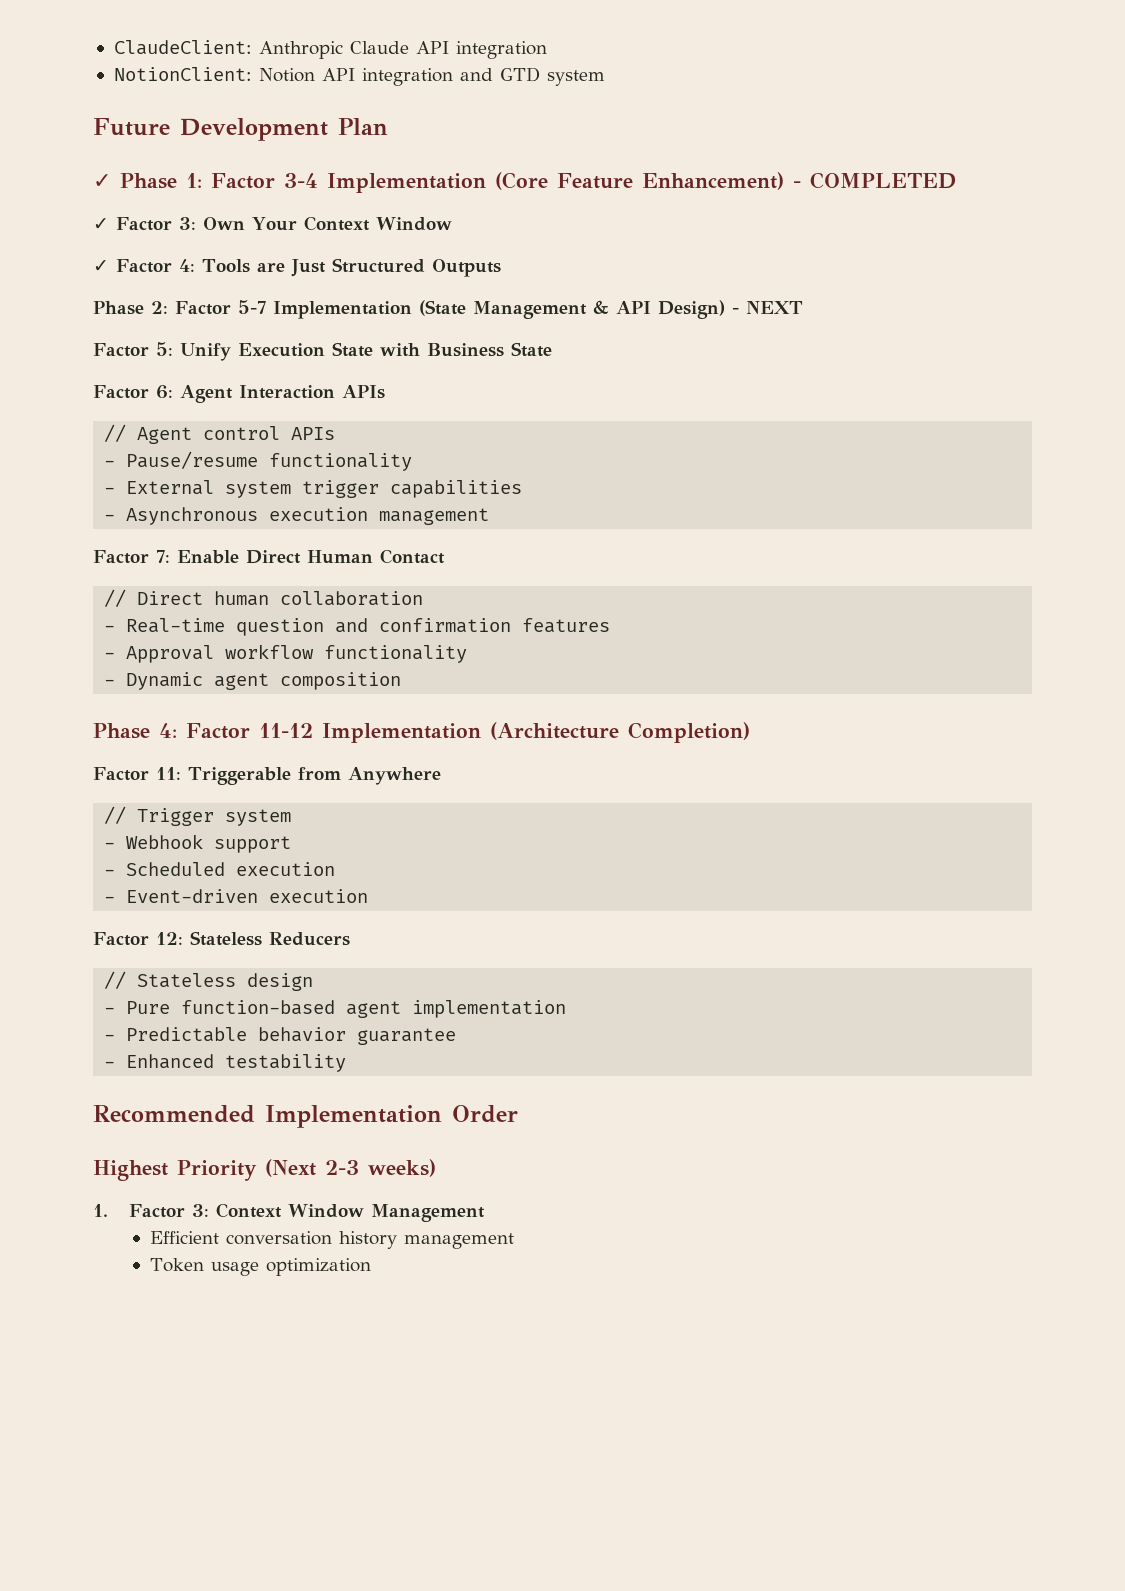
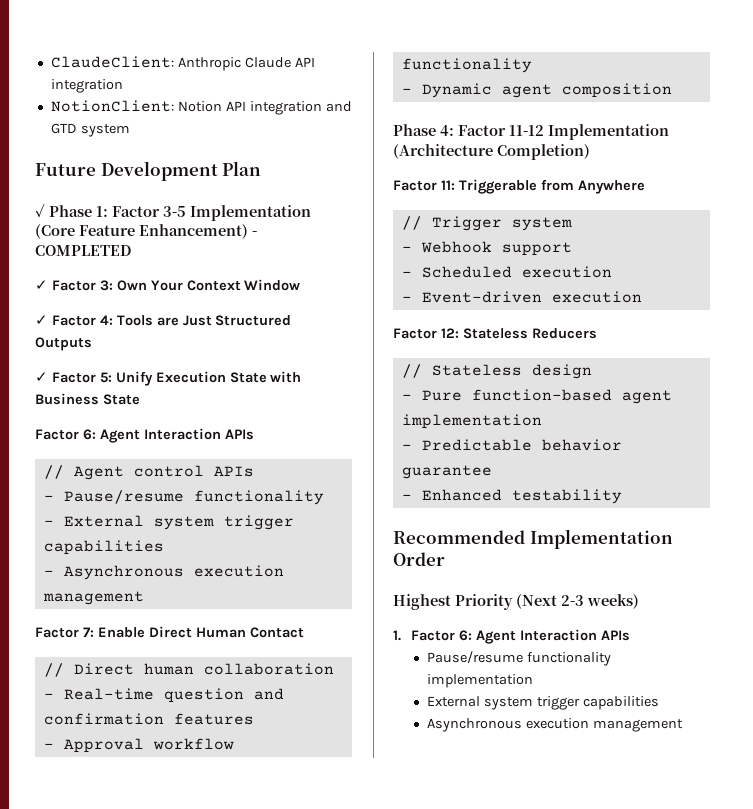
- ✓ Phase 1: Factor 3-4 Implementation (Core Feature Enhancement) - COMPLETED
+ ✓ Phase 1: Factor 3-5 Implementation (Core Feature Enhancement) - COMPLETED
- Phase 2: Factor 5-7 Implementation (State Management & API Design) - NEXT
- Factor 5: Unify Execution State with Business State
+ ✓ Factor 5: Unify Execution State with Business State
- 1. Factor 3: Context Window Management
- Efficient conversation history management
- Token usage optimization
+ 1. Factor 6: Agent Interaction APIs
+ Pause/resume functionality implementation
+ External system trigger capabilities
+ Asynchronous execution management

